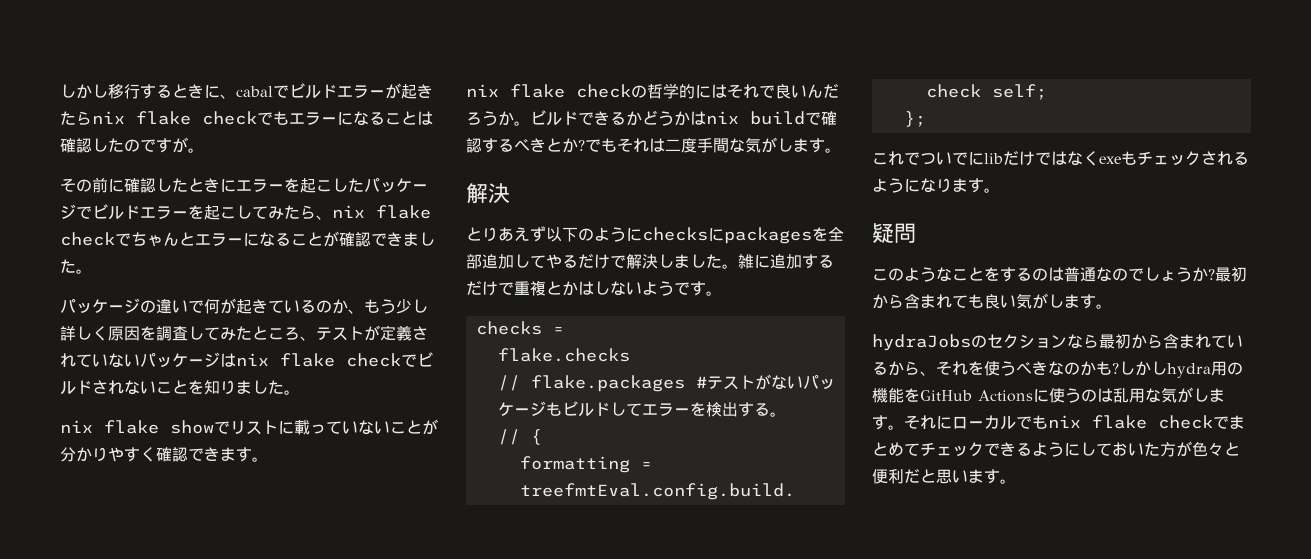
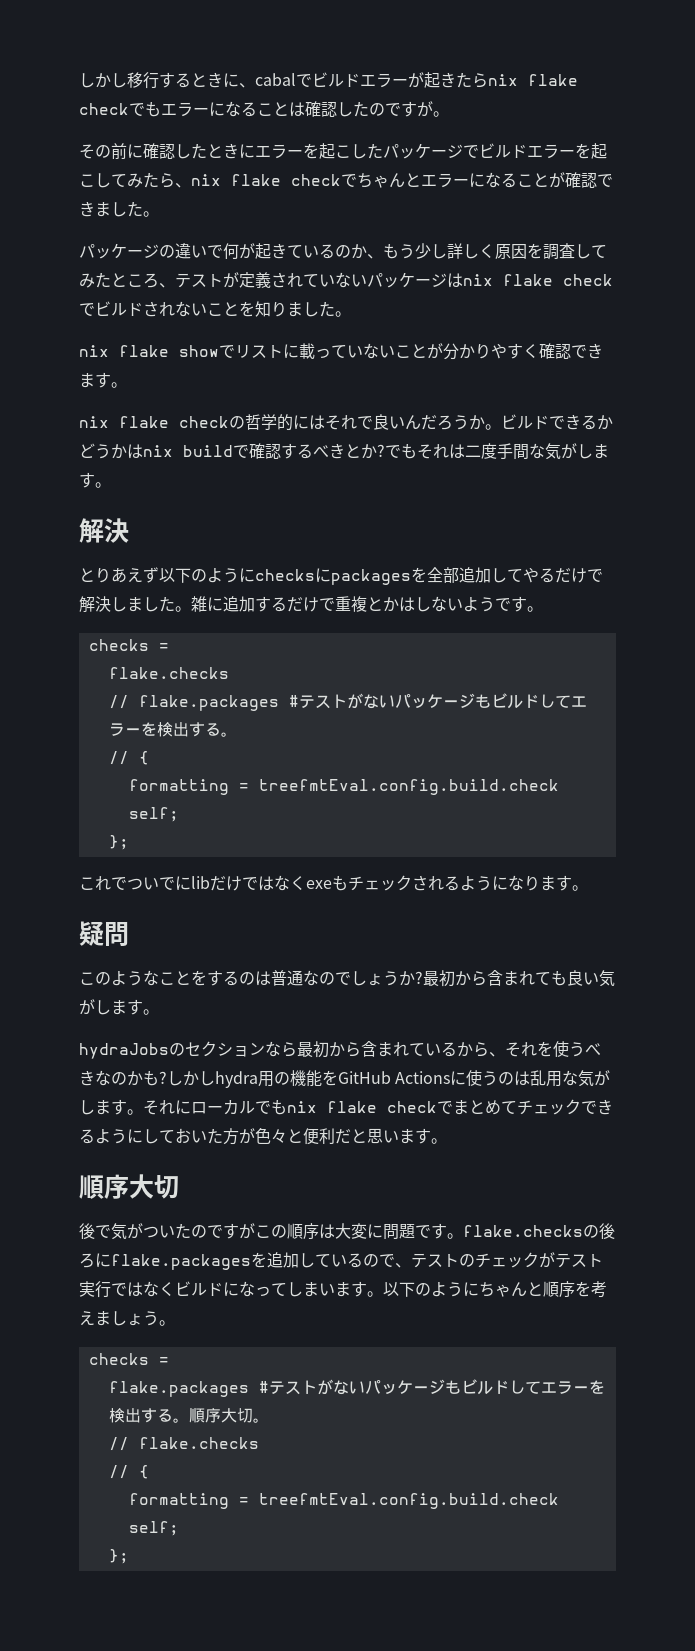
  それにローカルでもnix flake checkでまとめてチェックできるようにしておいた方が色々と便利だと思います。
+ 順序大切
+ 後で気がついたのですがこの順序は大変に問題です。flake.checksの後ろにflake.packagesを追加しているので、テストのチェックがテスト実行ではなくビルドになってしまいます。以下のようにちゃんと順序を考えましょう。
+ checks =
+ flake.packages #テストがないパッケージもビルドしてエラーを検出する。順序大切。
+ // flake.checks
+ // {
+ formatting = treefmtEval.config.build.check self;
+ };

